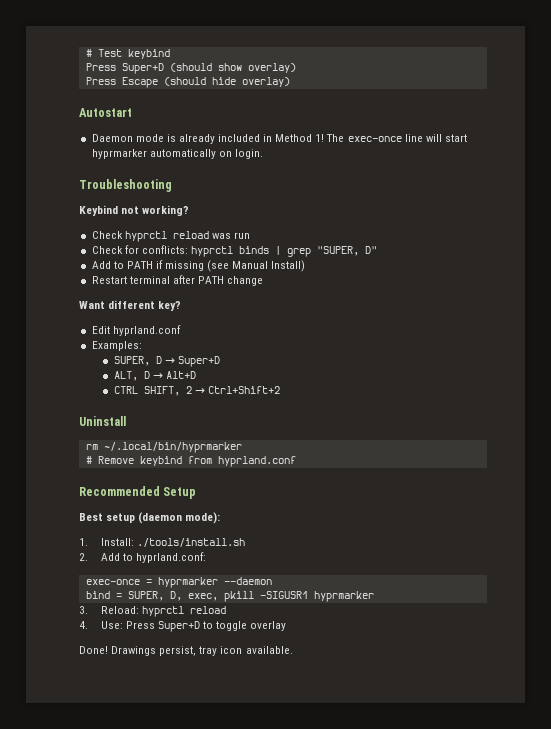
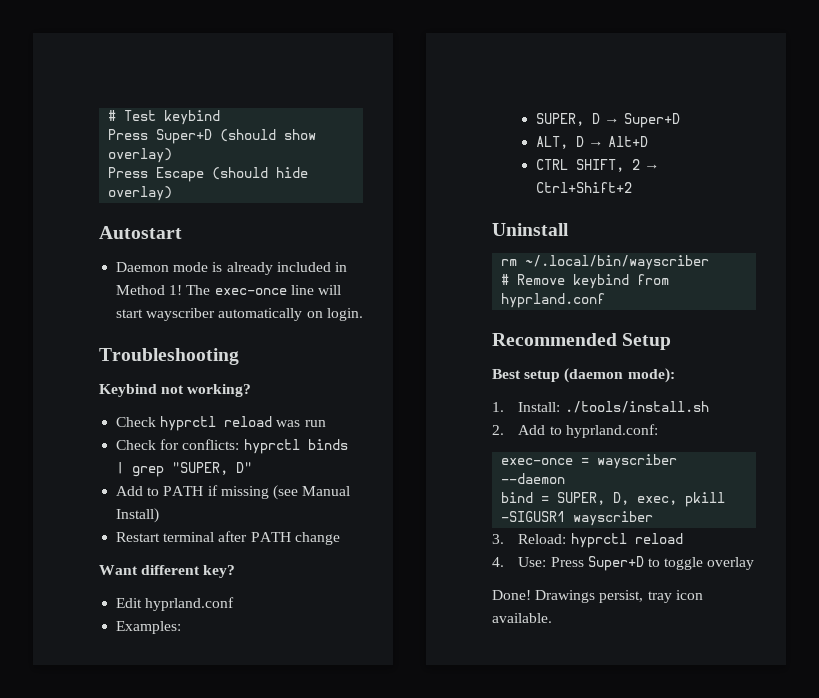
- The exec-once line will start hyprmarker automatically on login.
+ The exec-once line will start wayscriber automatically on login.
- rm ~/.local/bin/hyprmarker
+ rm ~/.local/bin/wayscriber
- exec-once = hyprmarker --daemon
+ exec-once = wayscriber --daemon
- bind = SUPER, D, exec, pkill -SIGUSR1 hyprmarker
+ bind = SUPER, D, exec, pkill -SIGUSR1 wayscriber

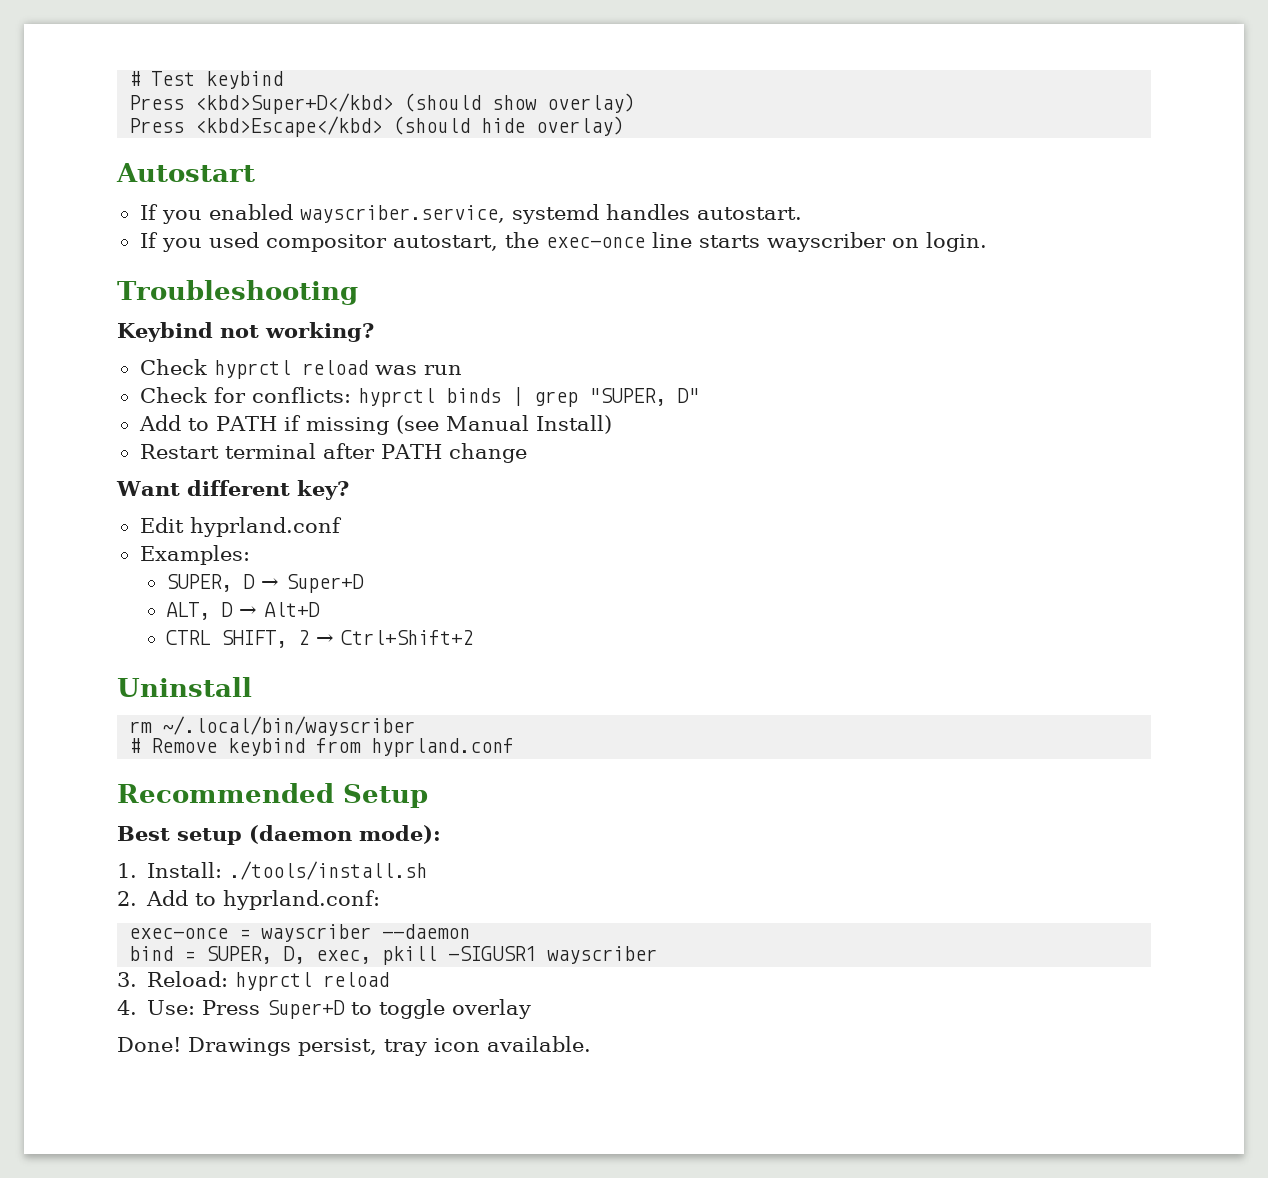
- Press Super+D (should show overlay)
+ Press <kbd>Super+D</kbd> (should show overlay)
- Press Escape (should hide overlay)
+ Press <kbd>Escape</kbd> (should hide overlay)
- Daemon mode is already included in Method 1! The exec-once line will start wayscriber automatically on login.
+ If you enabled wayscriber.service, systemd handles autostart.
+ If you used compositor autostart, the exec-once line starts wayscriber on login.

